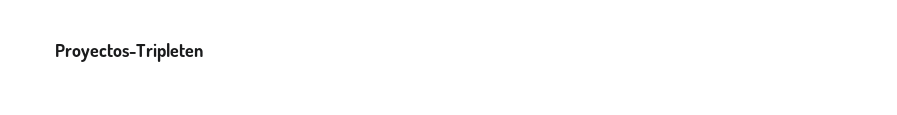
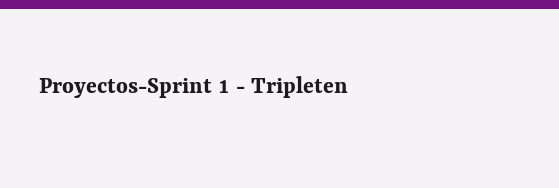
- Proyectos-Tripleten
+ Proyectos-Sprint 1 - Tripleten

